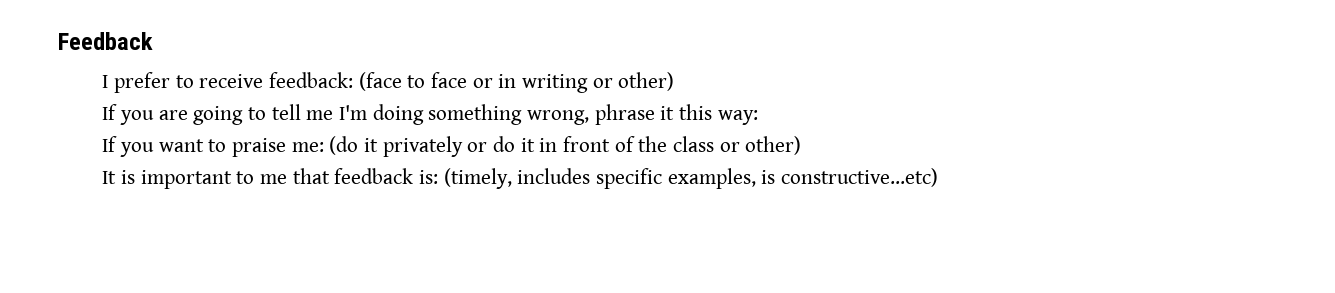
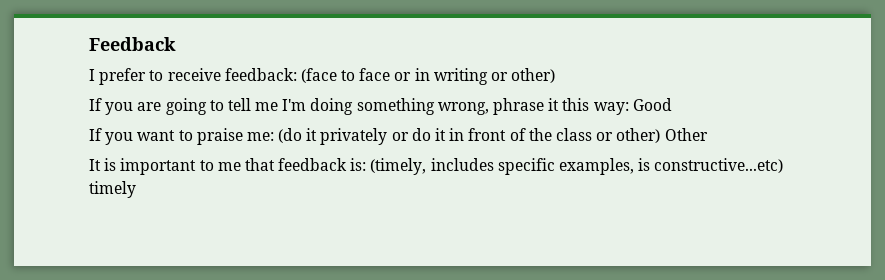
- If you are going to tell me I'm doing something wrong, phrase it this way:
+ If you are going to tell me I'm doing something wrong, phrase it this way: Good
- If you want to praise me: (do it privately or do it in front of the class or other)
+ If you want to praise me: (do it privately or do it in front of the class or other) Other
- It is important to me that feedback is: (timely, includes specific examples, is constructive...etc)
+ It is important to me that feedback is: (timely, includes specific examples, is constructive...etc) timely

